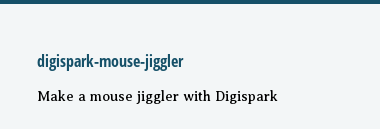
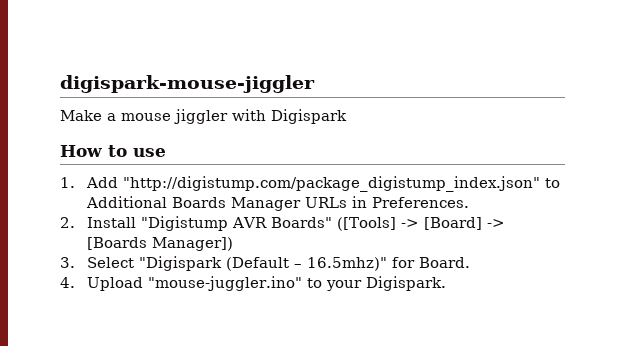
+ How to use
+ 1. Add "http://digistump.com/package_digistump_index.json" to Additional Boards Manager URLs in Preferences.
+ 2. Install "Digistump AVR Boards" ([Tools] -> [Board] -> [Boards Manager])
+ 3. Select "Digispark (Default – 16.5mhz)" for Board.
+ 4. Upload "mouse-juggler.ino" to your Digispark.

